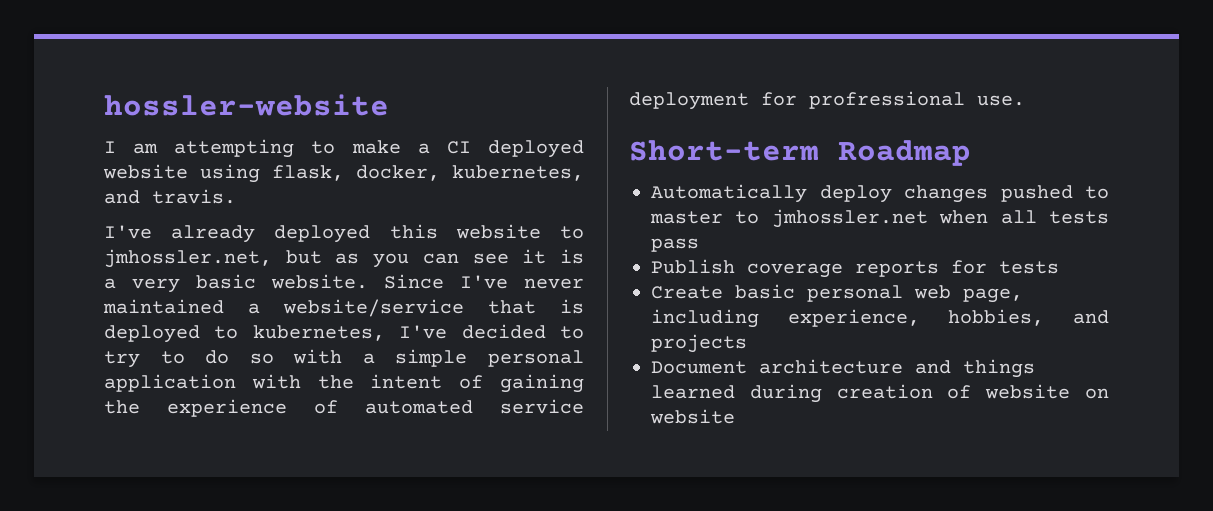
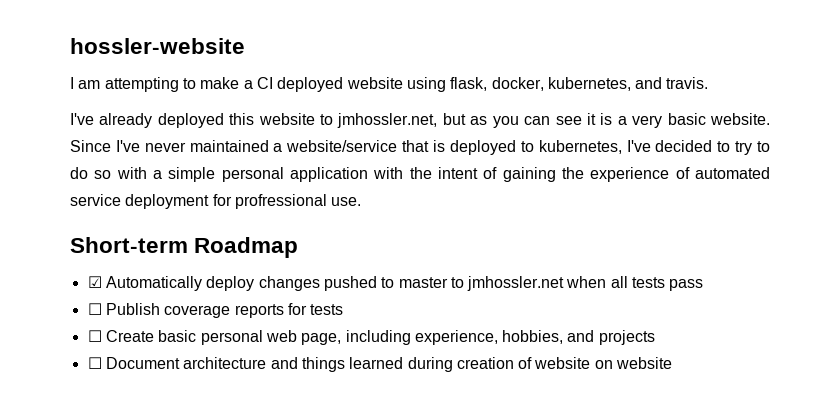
- Automatically deploy changes pushed to master to jmhossler.net when all tests pass
+ ☑ Automatically deploy changes pushed to master to jmhossler.net when all tests pass
- Publish coverage reports for tests
+ ☐ Publish coverage reports for tests
- Create basic personal web page, including experience, hobbies, and projects
+ ☐ Create basic personal web page, including experience, hobbies, and projects
- Document architecture and things learned during creation of website on website
+ ☐ Document architecture and things learned during creation of website on website

